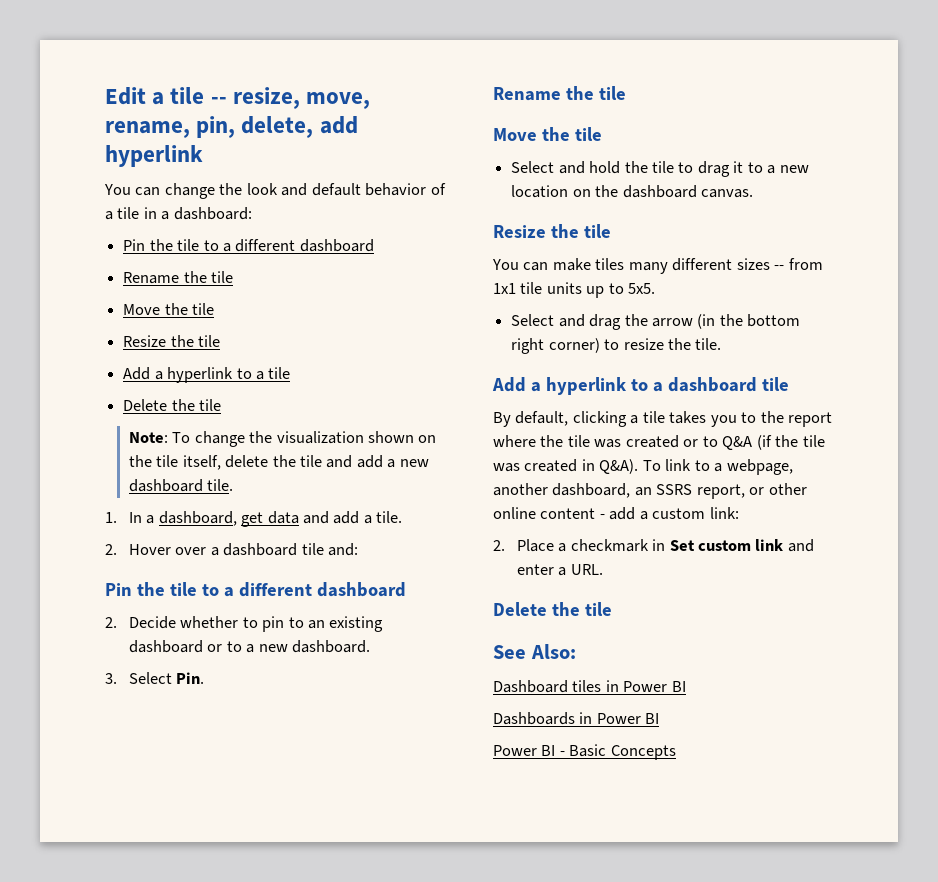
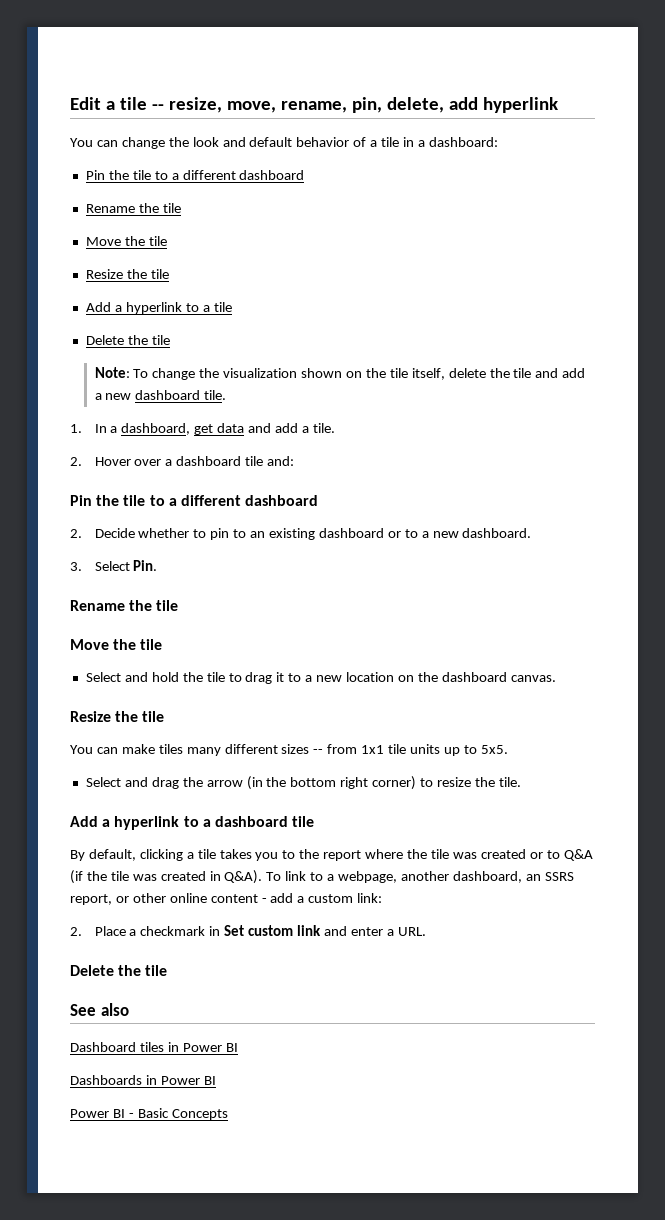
- See Also:
+ See also

